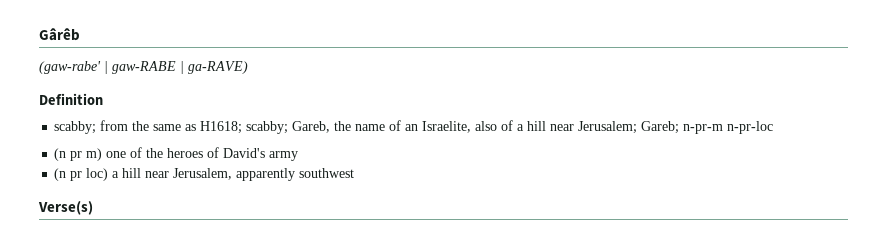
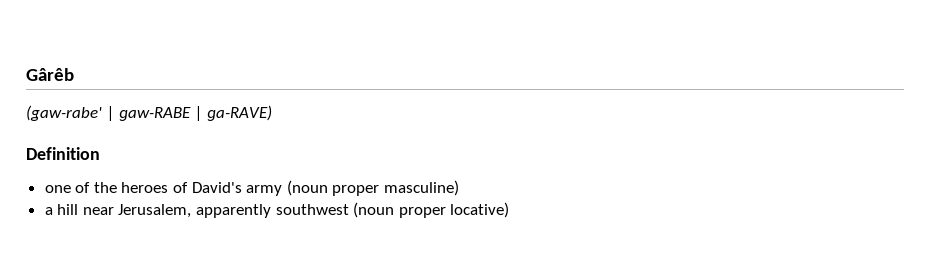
- scabby; from the same as H1618; scabby; Gareb, the name of an Israelite, also of a hill near Jerusalem; Gareb; n-pr-m n-pr-loc
- (n pr m) one of the heroes of David's army
- (n pr loc) a hill near Jerusalem, apparently southwest
- Verse(s)
+ one of the heroes of David's army (noun proper masculine)
+ a hill near Jerusalem, apparently southwest (noun proper locative)

